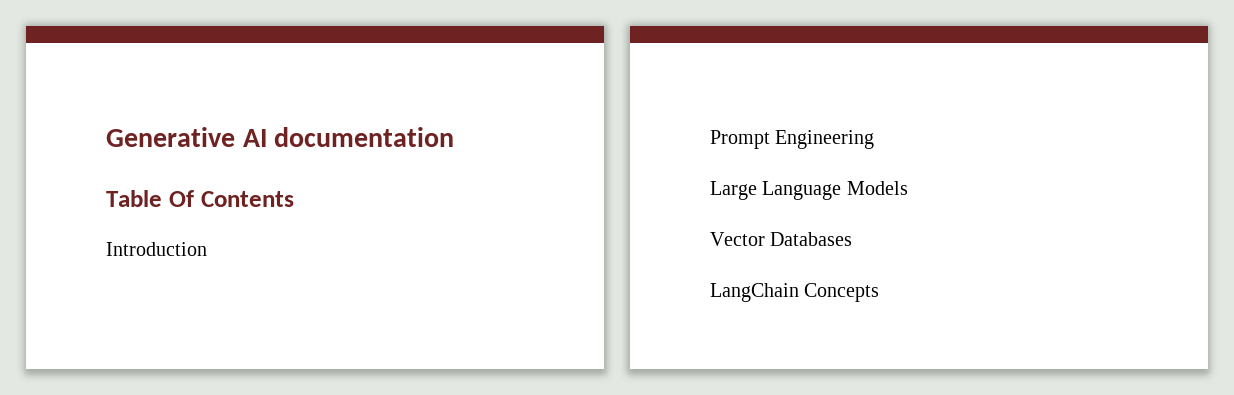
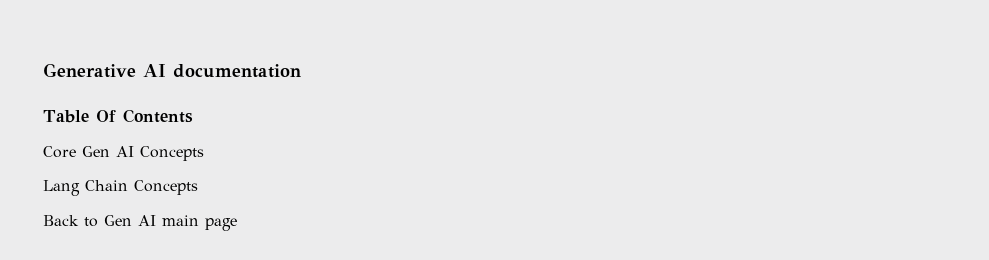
- Introduction
- Prompt Engineering
- Large Language Models
- Vector Databases
- LangChain Concepts
+ Core Gen AI Concepts
+ Lang Chain Concepts
+ Back to Gen AI main page

